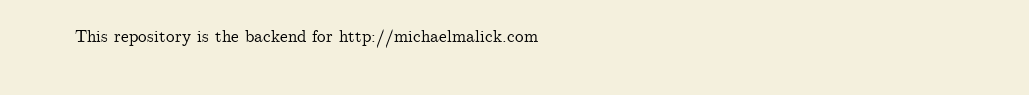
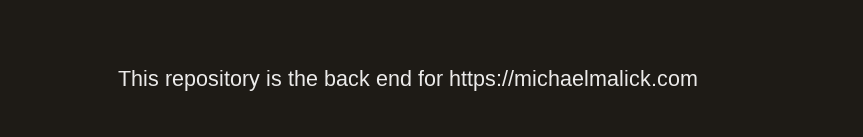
- This repository is the backend for http://michaelmalick.com
+ This repository is the back end for https://michaelmalick.com

